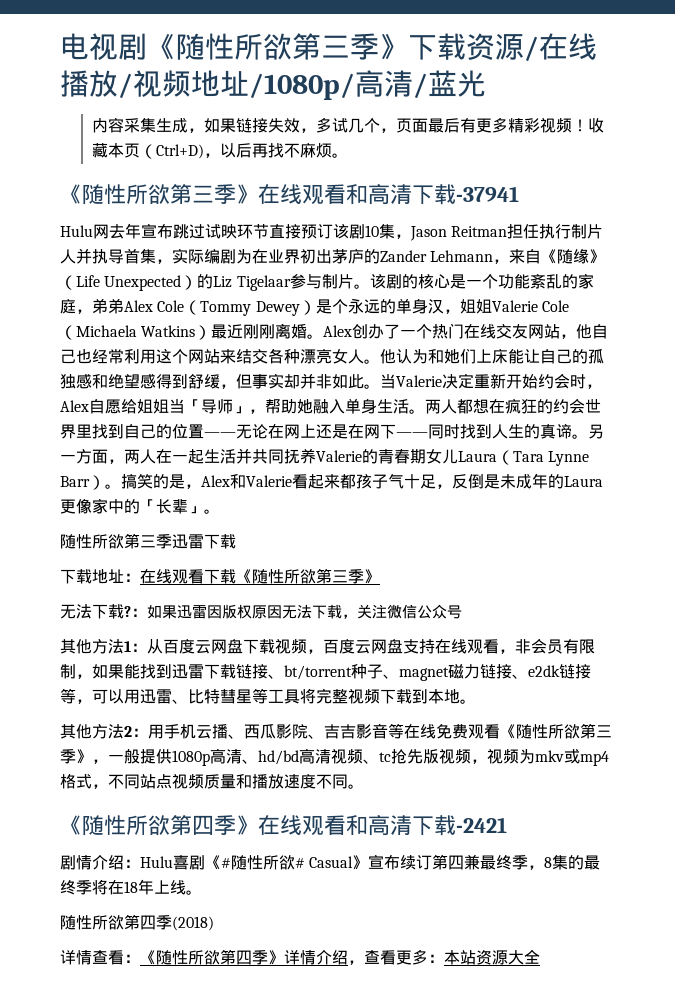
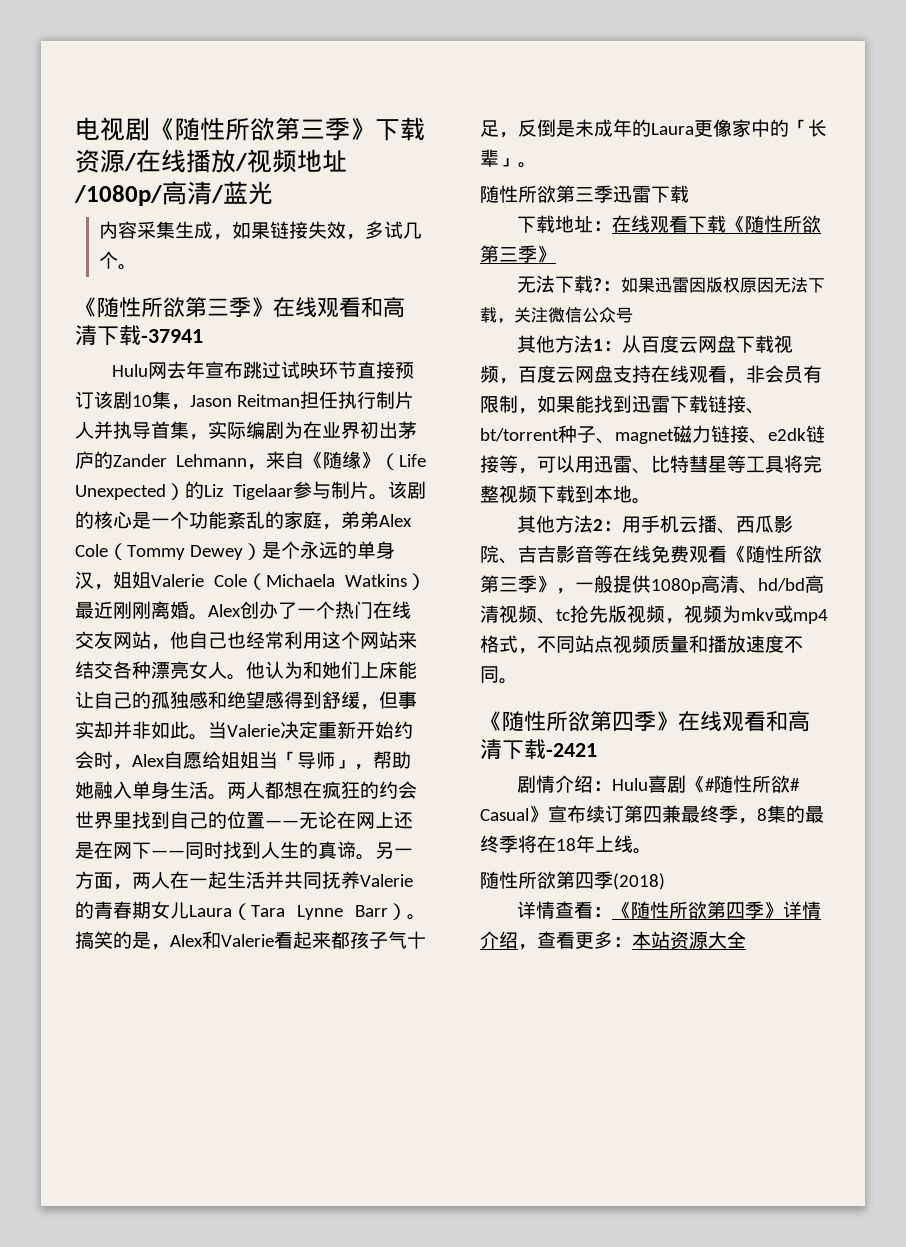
- 内容采集生成，如果链接失效，多试几个，页面最后有更多精彩视频！收藏本页（Ctrl+D)，以后再找不麻烦。
+ 内容采集生成，如果链接失效，多试几个。

